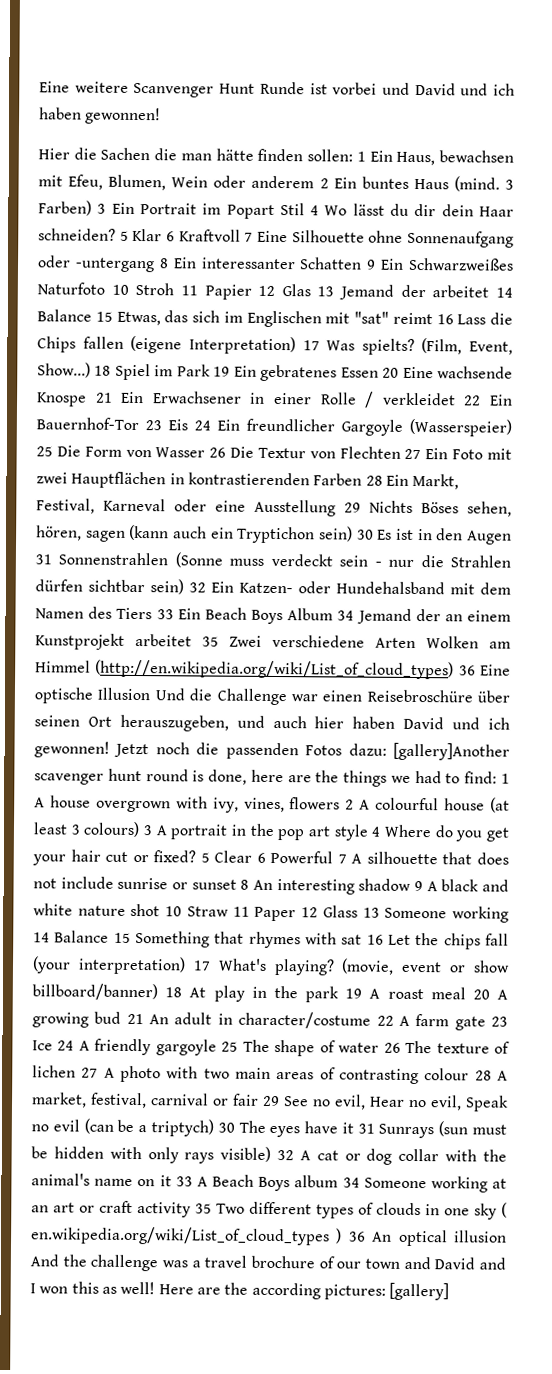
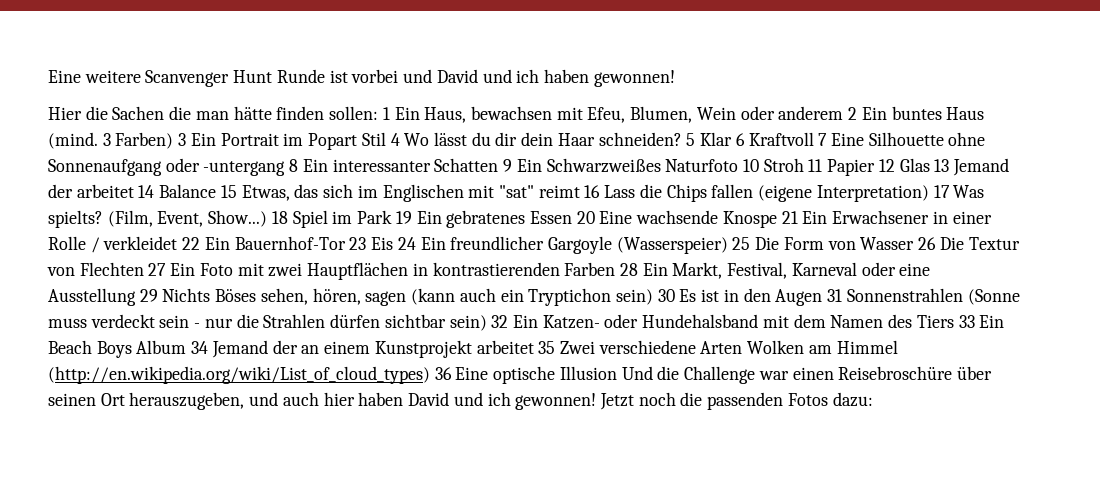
- Jetzt noch die passenden Fotos dazu: [gallery]Another scavenger hunt round is done, here are the things we had to find: 1 A house overgrown with ivy, vines, flowers 2 A colourful house (at least 3 colours) 3 A portrait in the pop art style 4 Where do you get your hair cut or fixed? 5 Clear 6 Powerful 7 A silhouette that does not include sunrise or sunset 8 An interesting shadow 9 A black and white nature shot 10 Straw 11 Paper 12 Glass 13 Someone working 14 Balance 15 Something that rhymes with sat 16 Let the chips fall (your interpretation) 17 What's playing? (movie, event or show billboard/banner) 18 At play in the park 19 A roast meal 20 A growing bud 21 An adult in character/costume 22 A farm gate 23 Ice 24 A friendly gargoyle 25 The shape of water 26 The texture of lichen 27 A photo with two main areas of contrasting colour 28 A market, festival, carnival or fair 29 See no evil, Hear no evil, Speak no evil (can be a triptych) 30 The eyes have it 31 Sunrays (sun must be hidden with only rays visible) 32 A cat or dog collar with the animal's name on it 33 A Beach Boys album 34 Someone working at an art or craft activity 35 Two different types of clouds in one sky ( en.wikipedia.org/wiki/List_of_cloud_types ) 36 An optical illusion And the challenge was a travel brochure of our town and David and I won this as well! Here are the according pictures: [gallery]
+ Jetzt noch die passenden Fotos dazu:

